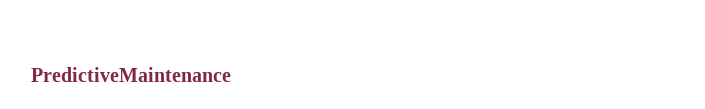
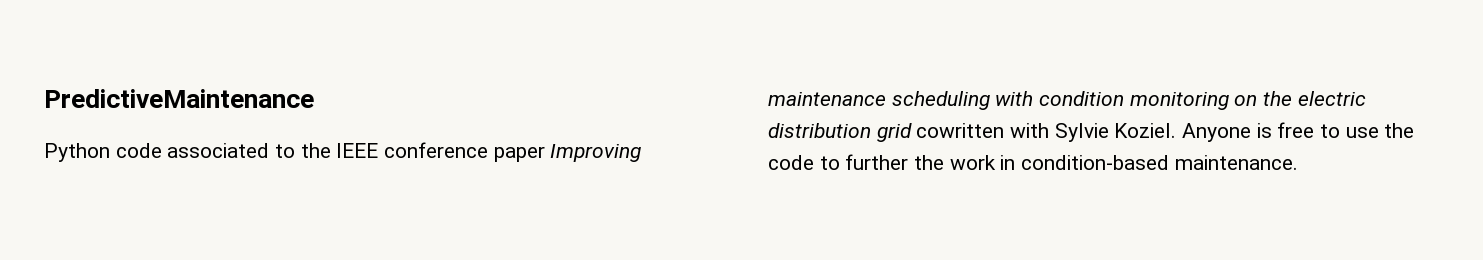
+ Python code associated to the IEEE conference paper Improving maintenance scheduling with condition monitoring on the electric distribution grid cowritten with Sylvie Koziel. Anyone is free to use the code to further the work in condition-based maintenance.

